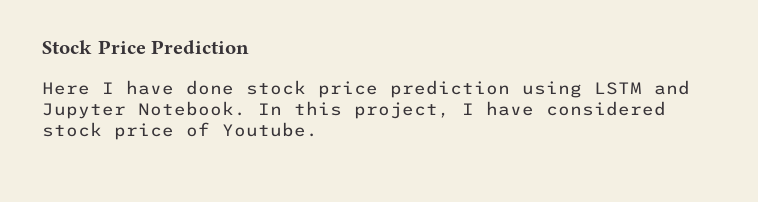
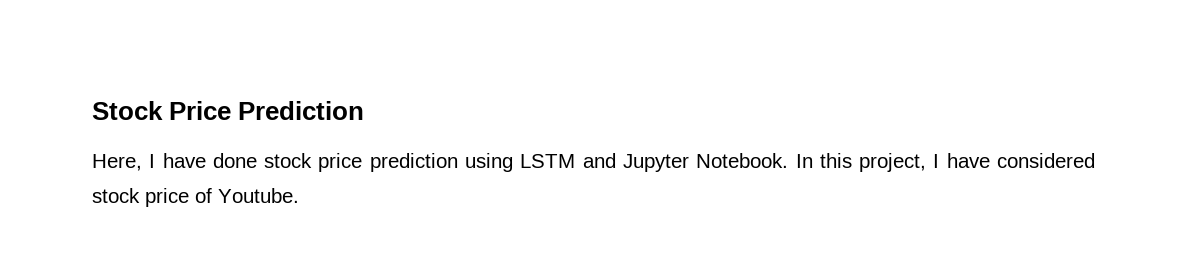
- Here I have done stock price prediction using LSTM and Jupyter Notebook.
+ Here, I have done stock price prediction using LSTM and Jupyter Notebook.

